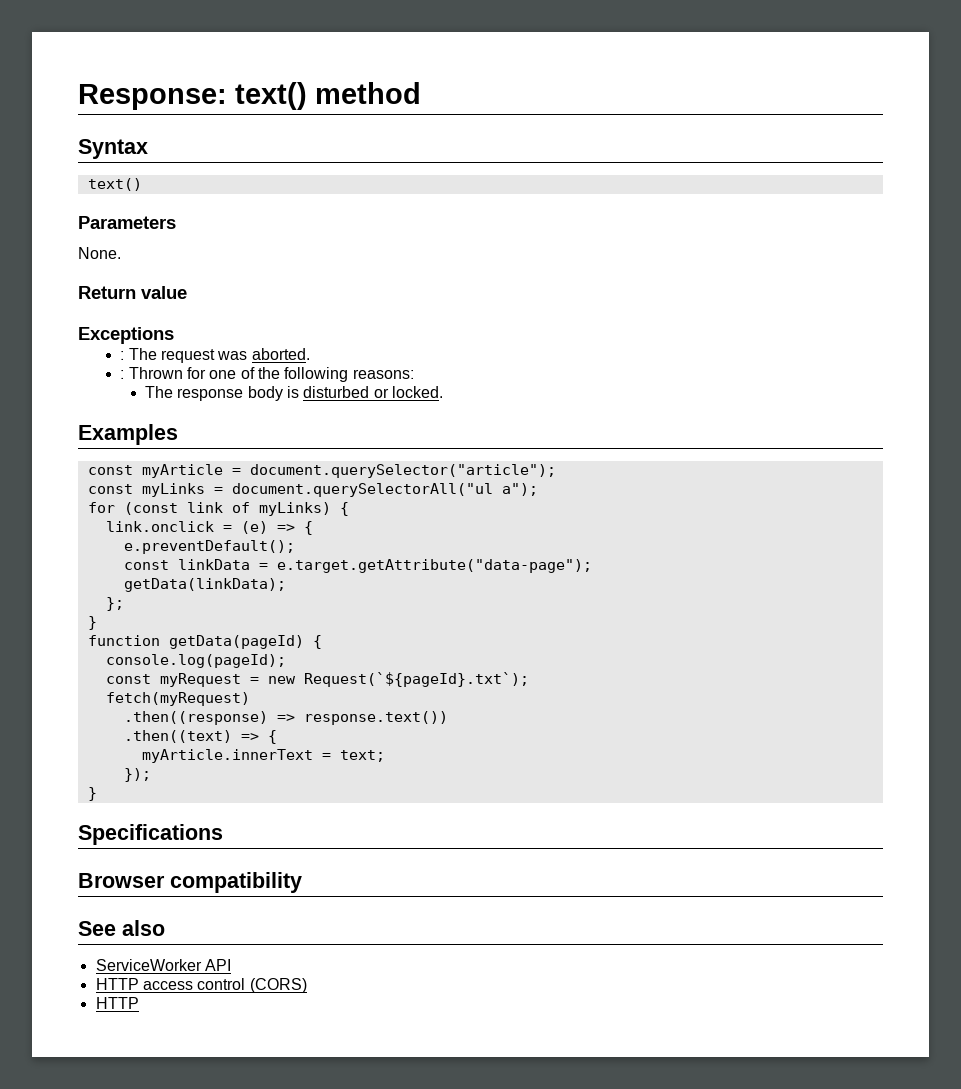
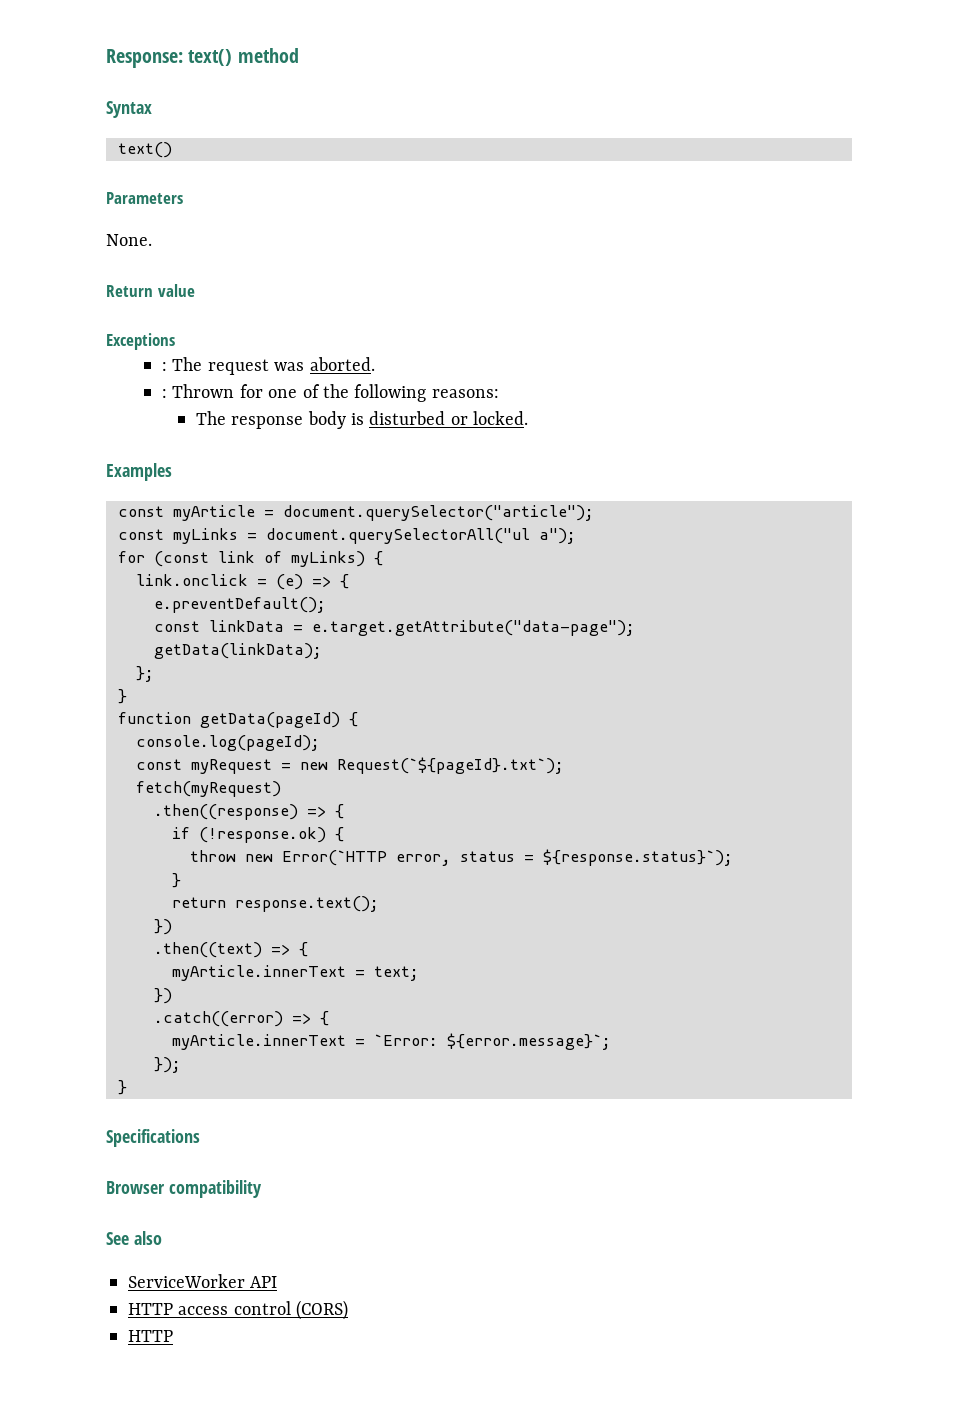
- .then((response) => response.text())
+ .then((response) => {
+ if (!response.ok) {
+ throw new Error(`HTTP error, status = ${response.status}`);
+ }
+ return response.text();
+ })
  myArticle.innerText = text;
+ })
+ .catch((error) => {
+ myArticle.innerText = `Error: ${error.message}`;

